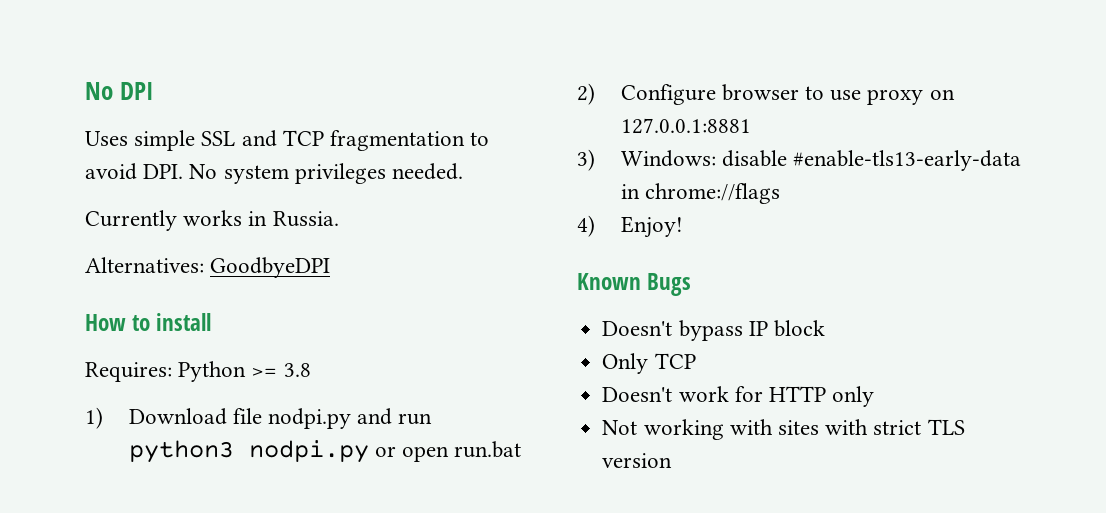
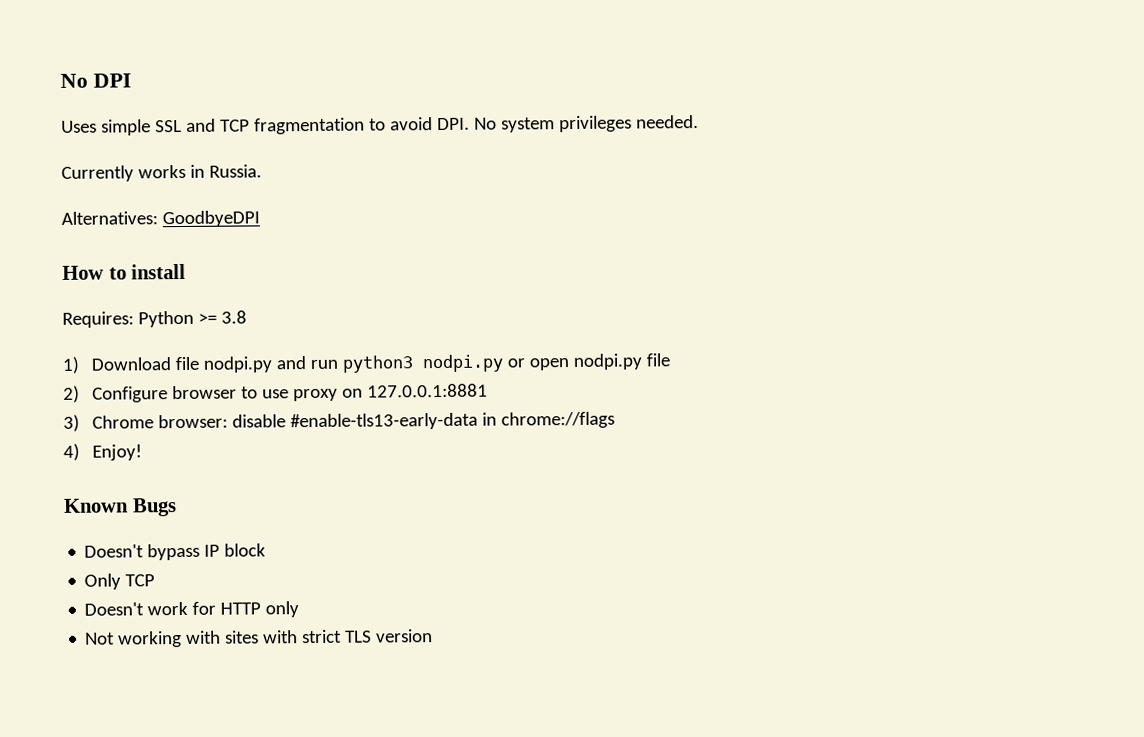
- 1) Download file nodpi.py and run python3 nodpi.py or open run.bat
+ 1) Download file nodpi.py and run python3 nodpi.py or open nodpi.py file
- 3) Windows: disable #enable-tls13-early-data in chrome://flags
+ 3) Chrome browser: disable #enable-tls13-early-data in chrome://flags

